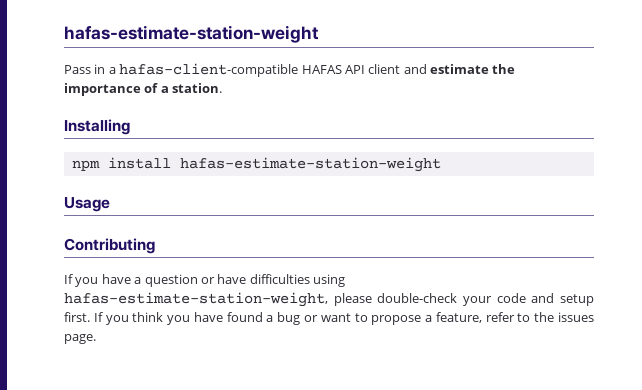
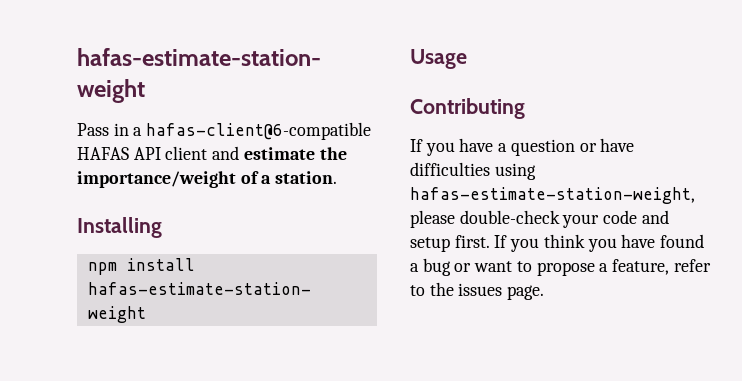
- Pass in a hafas-client-compatible HAFAS API client and estimate the importance of a station.
+ Pass in a hafas-client@6-compatible HAFAS API client and estimate the importance/weight of a station.

